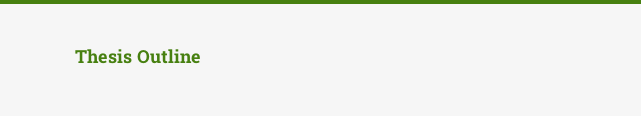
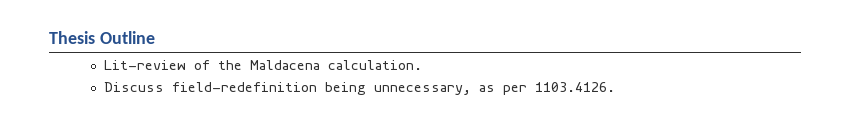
+ Lit-review of the Maldacena calculation.
+ Discuss field-redefinition being unnecessary, as per 1103.4126.

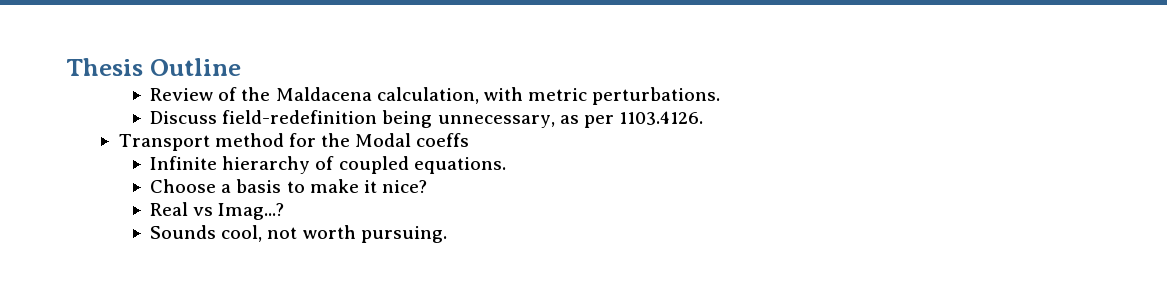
- Lit-review of the Maldacena calculation.
+ Review of the Maldacena calculation, with metric perturbations.
+ Transport method for the Modal coeffs
+ Infinite hierarchy of coupled equations.
+ Choose a basis to make it nice?
+ Real vs Imag...?
+ Sounds cool, not worth pursuing.

